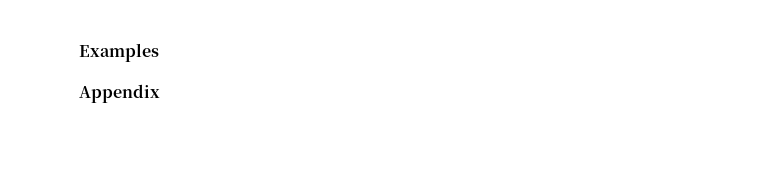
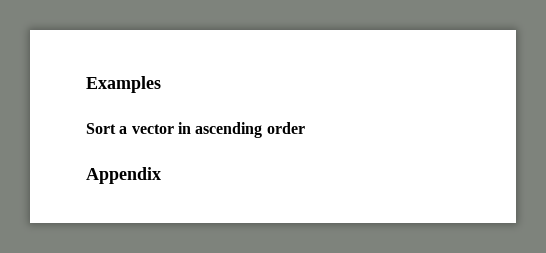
+ Sort a vector in ascending order

